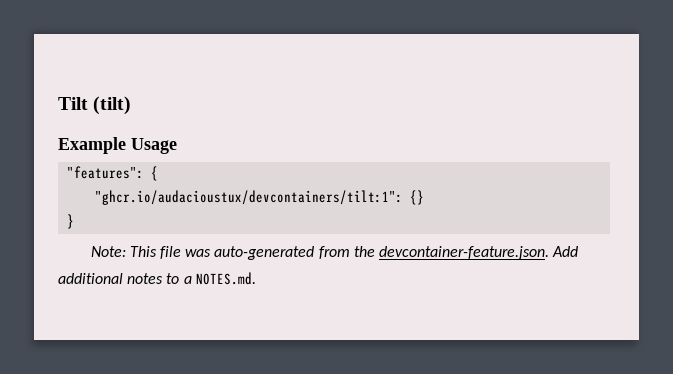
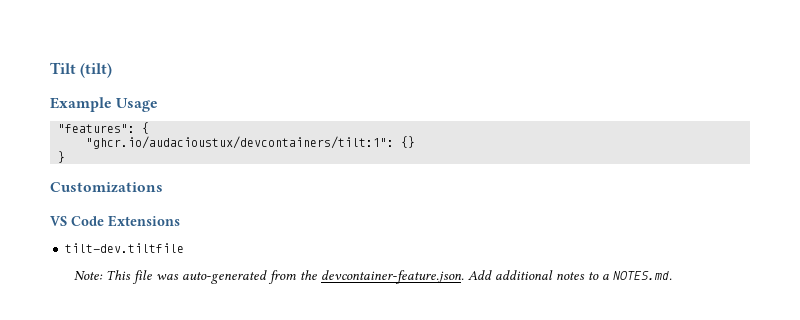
+ Customizations
+ VS Code Extensions
+ tilt-dev.tiltfile

